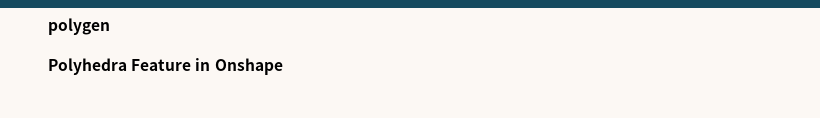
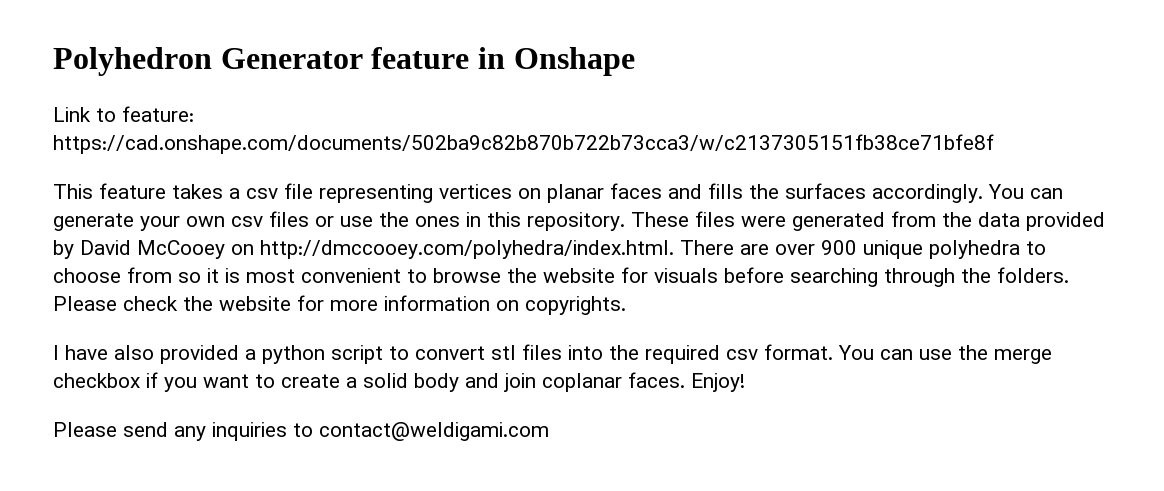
- polygen
- Polyhedra Feature in Onshape
+ Polyhedron Generator feature in Onshape
+ Link to feature: https://cad.onshape.com/documents/502ba9c82b870b722b73cca3/w/c2137305151fb38ce71bfe8f
+ This feature takes a csv file representing vertices on planar faces and fills the surfaces accordingly. You can generate your own csv files or use the ones in this repository. These files were generated from the data provided by David McCooey on http://dmccooey.com/polyhedra/index.html. There are over 900 unique polyhedra to choose from so it is most convenient to browse the website for visuals before searching through the folders. Please check the website for more information on copyrights.
+ I have also provided a python script to convert stl files into the required csv format. You can use the merge checkbox if you want to create a solid body and join coplanar faces. Enjoy!
+ Please send any inquiries to contact@weldigami.com

